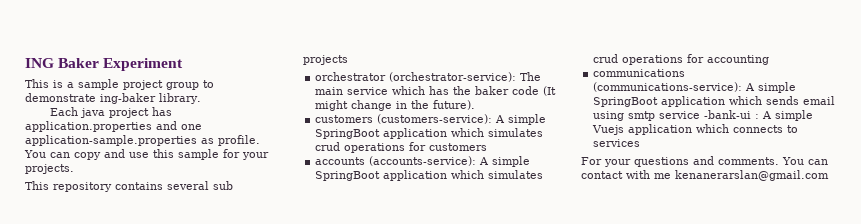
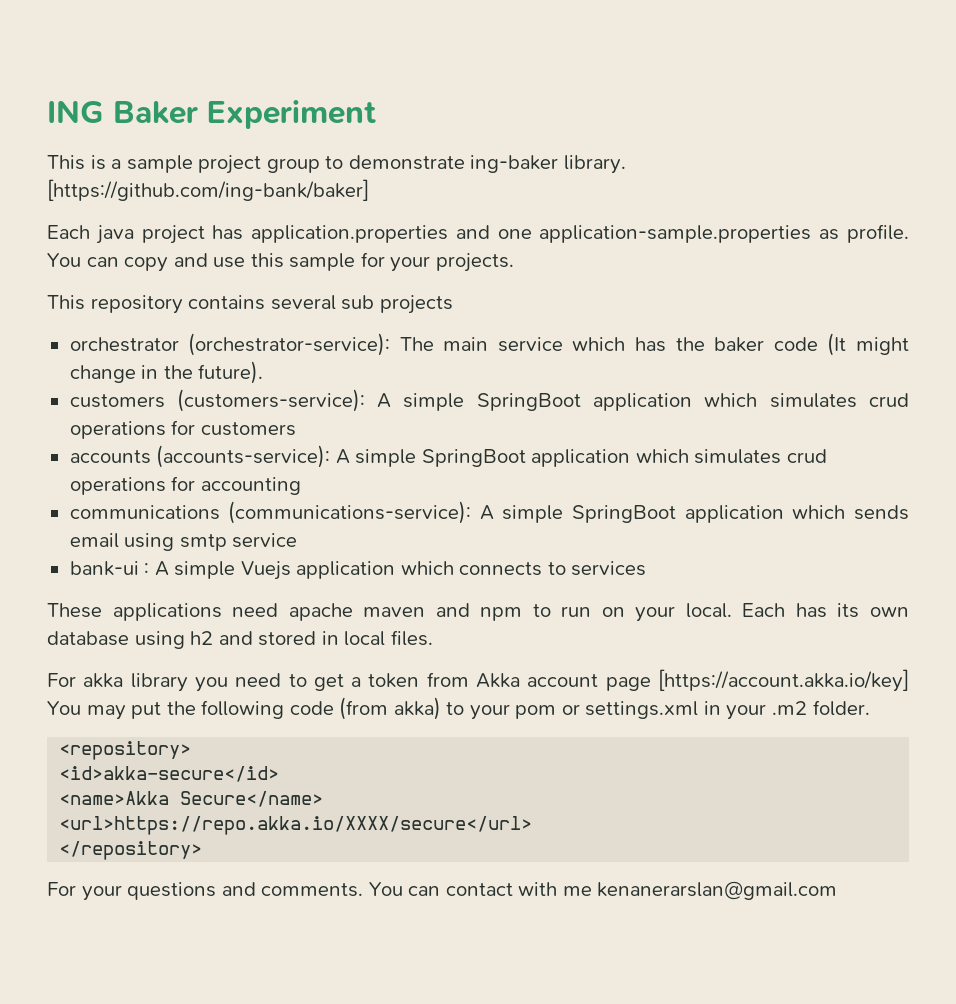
+ [https://github.com/ing-bank/baker]
- communications (communications-service): A simple SpringBoot application which sends email using smtp service -bank-ui : A simple Vuejs application which connects to services
+ communications (communications-service): A simple SpringBoot application which sends email using smtp service
+ bank-ui : A simple Vuejs application which connects to services
+ These applications need apache maven and npm to run on your local. Each has its own database using h2 and stored in local files.
+ For akka library you need to get a token from Akka account page [https://account.akka.io/key] You may put the following code (from akka) to your pom or settings.xml in your .m2 folder.
+ <repository>
+ <id>akka-secure</id>
+ <name>Akka Secure</name>
+ <url>https://repo.akka.io/XXXX/secure</url>
+ </repository>

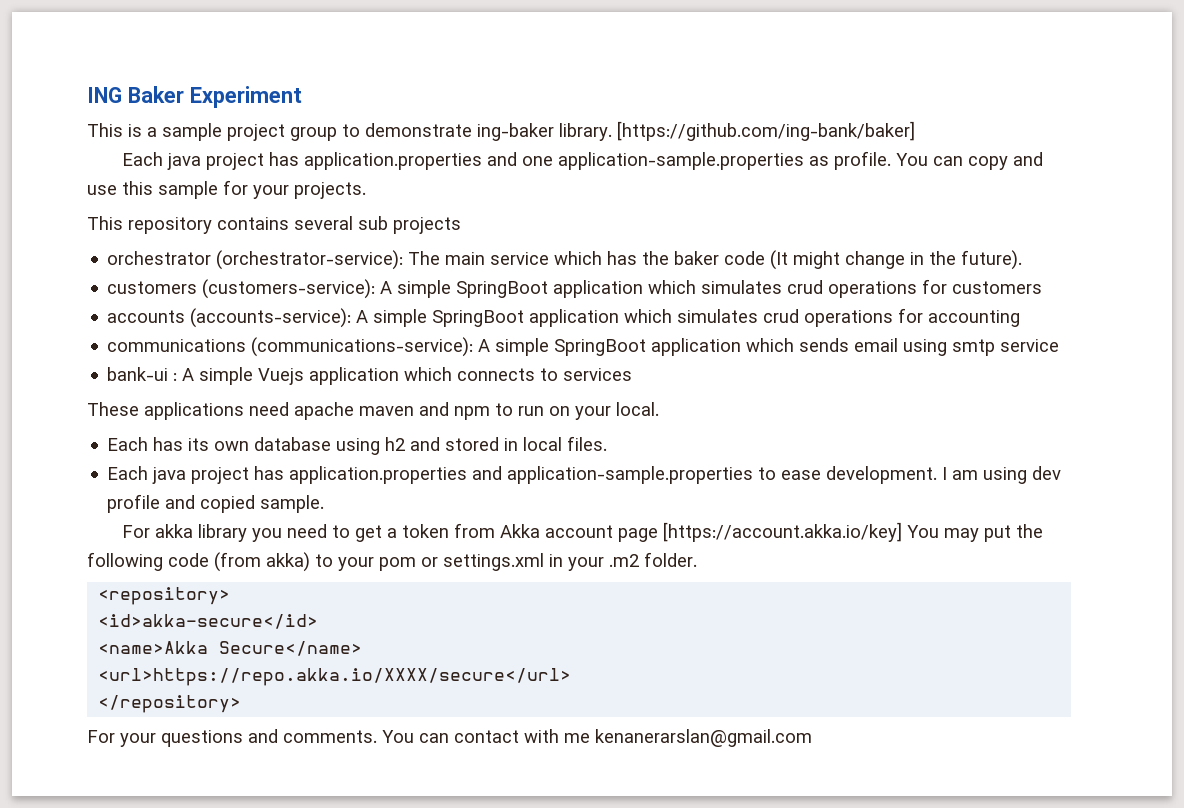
- These applications need apache maven and npm to run on your local. Each has its own database using h2 and stored in local files.
+ These applications need apache maven and npm to run on your local.
+ Each has its own database using h2 and stored in local files.
+ Each java project has application.properties and application-sample.properties to ease development. I am using dev profile and copied sample.

